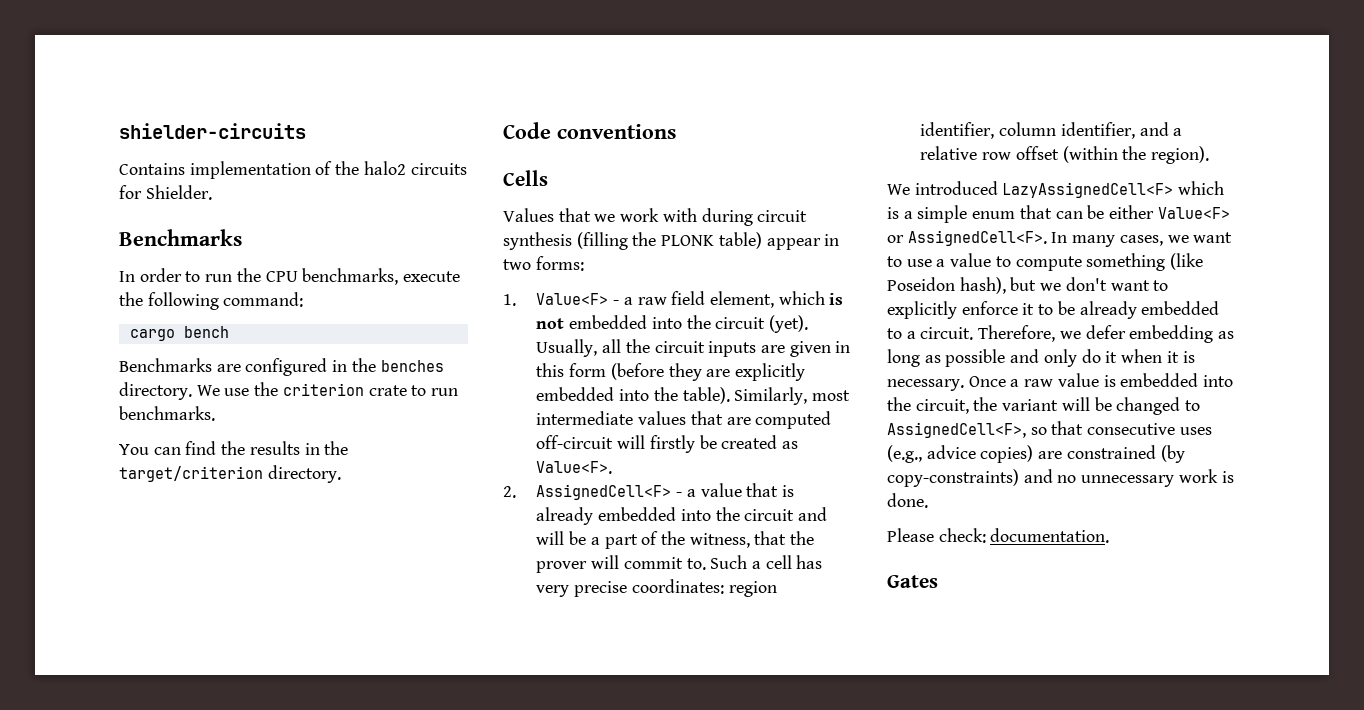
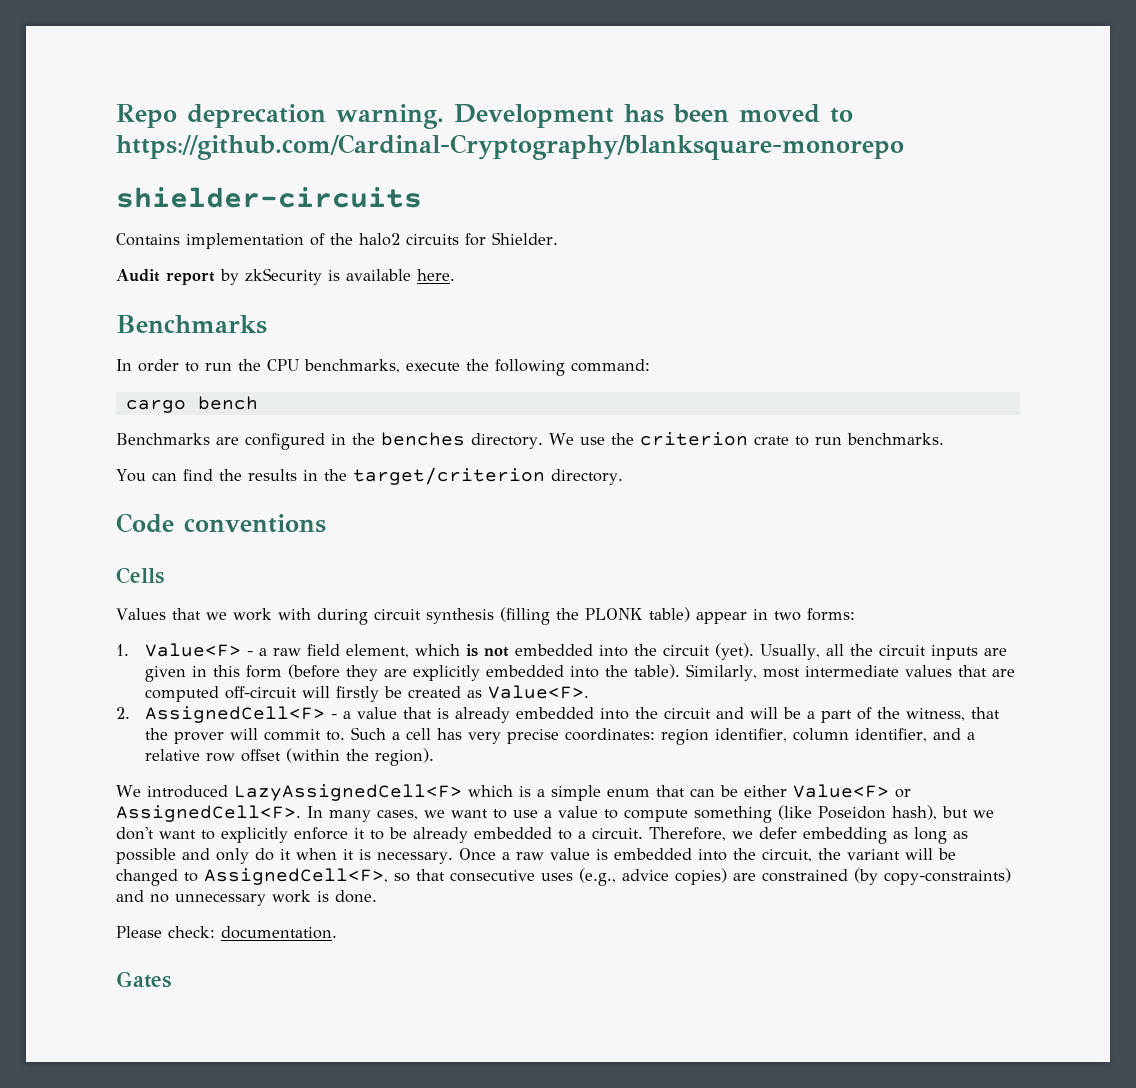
+ Repo deprecation warning. Development has been moved to https://github.com/Cardinal-Cryptography/blanksquare-monorepo
+ Audit report by zkSecurity is available here.

